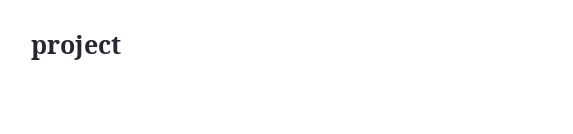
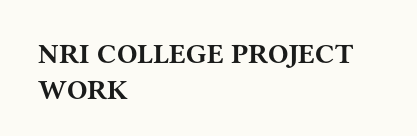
- project
+ NRI COLLEGE PROJECT WORK

